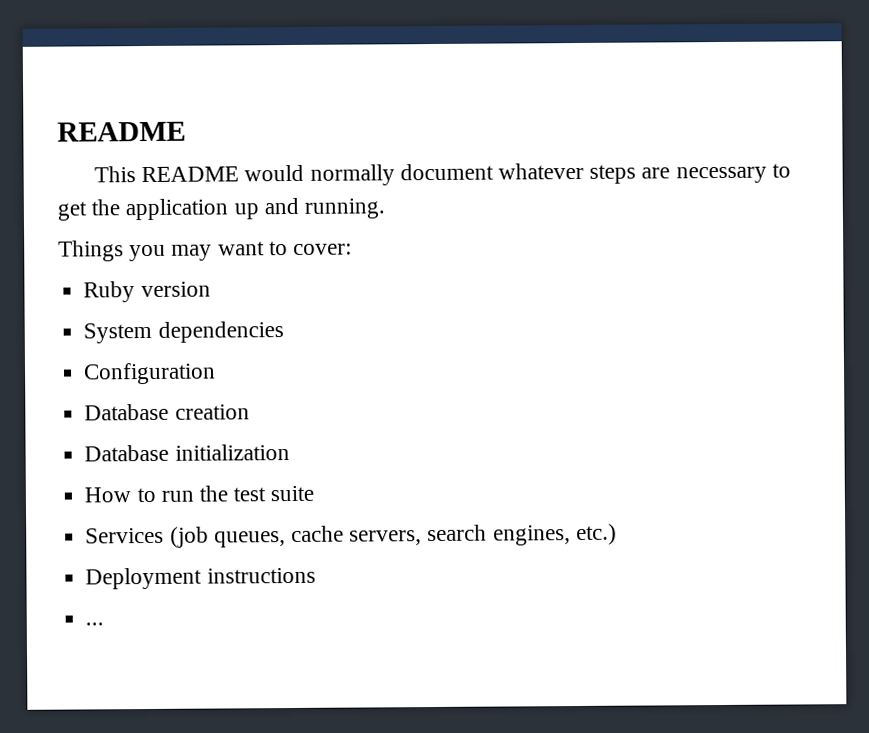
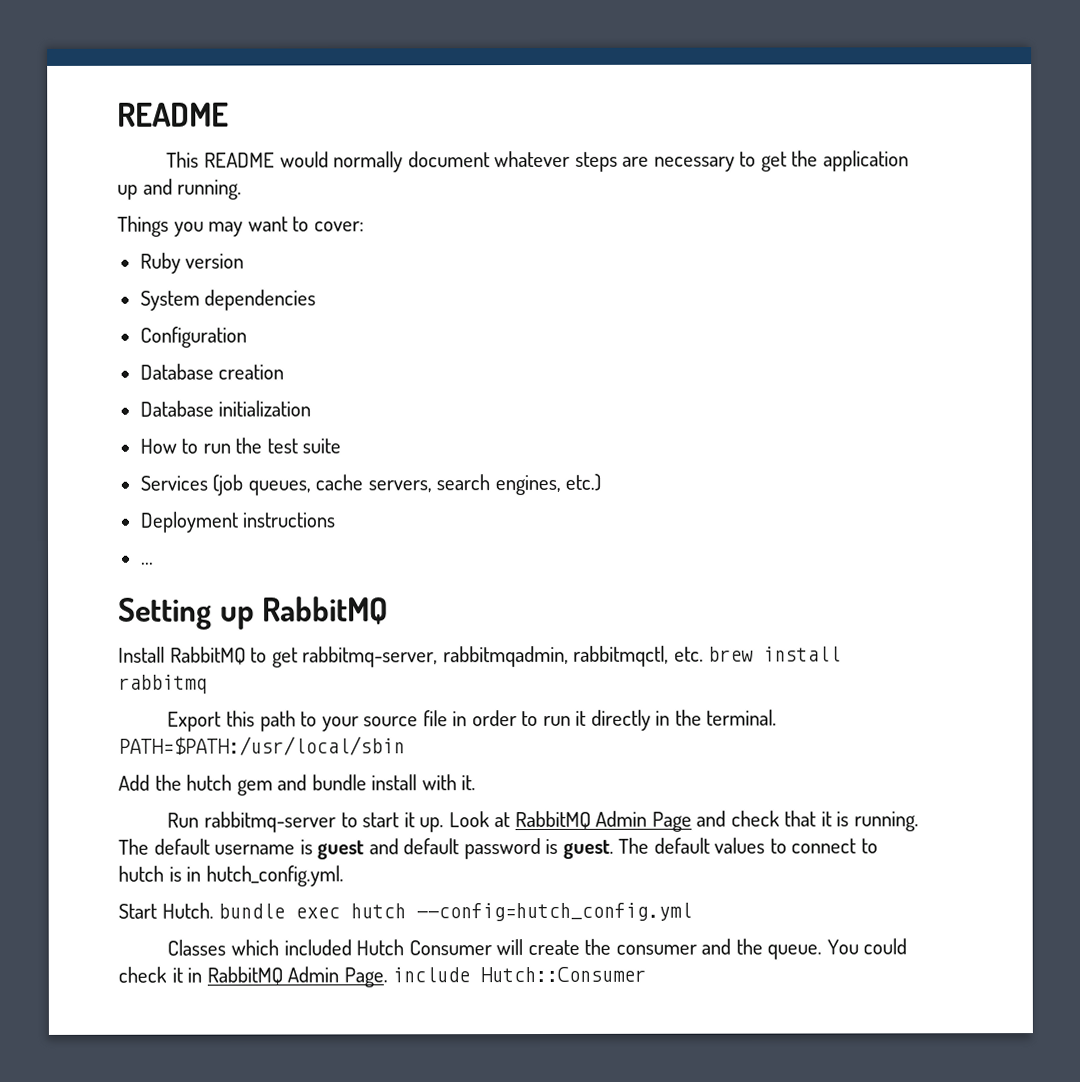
+ Setting up RabbitMQ
+ Install RabbitMQ to get rabbitmq-server, rabbitmqadmin, rabbitmqctl, etc. brew install rabbitmq
+ Export this path to your source file in order to run it directly in the terminal. PATH=$PATH:/usr/local/sbin
+ Add the hutch gem and bundle install with it.
+ Run rabbitmq-server to start it up. Look at RabbitMQ Admin Page and check that it is running. The default username is guest and default password is guest. The default values to connect to hutch is in hutch_config.yml.
+ Start Hutch. bundle exec hutch --config=hutch_config.yml
+ Classes which included Hutch Consumer will create the consumer and the queue. You could check it in RabbitMQ Admin Page. include Hutch::Consumer

